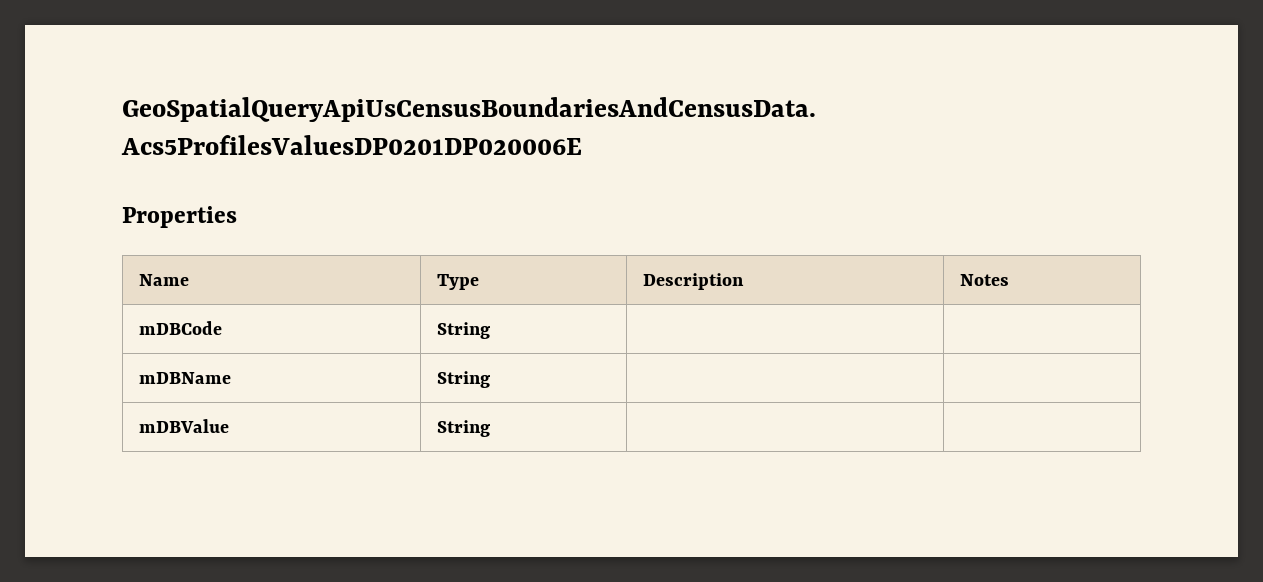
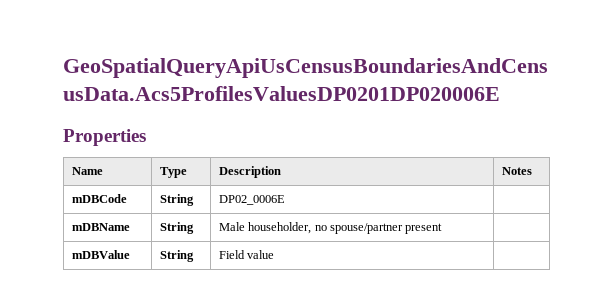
- mDBCode | String | |
+ mDBCode | String | DP02_0006E |
- mDBName | String | |
+ mDBName | String | Male householder, no spouse/partner present |
- mDBValue | String | |
+ mDBValue | String | Field value |

